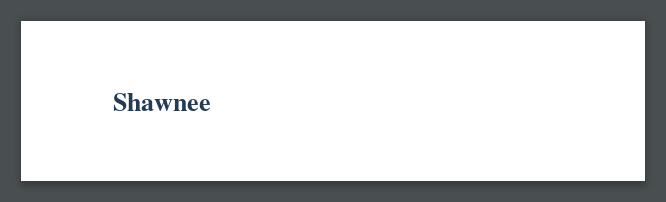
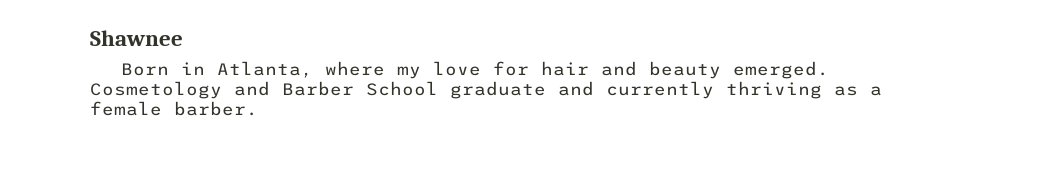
+ Born in Atlanta, where my love for hair and beauty emerged. Cosmetology and Barber School graduate and currently thriving as a female barber.

